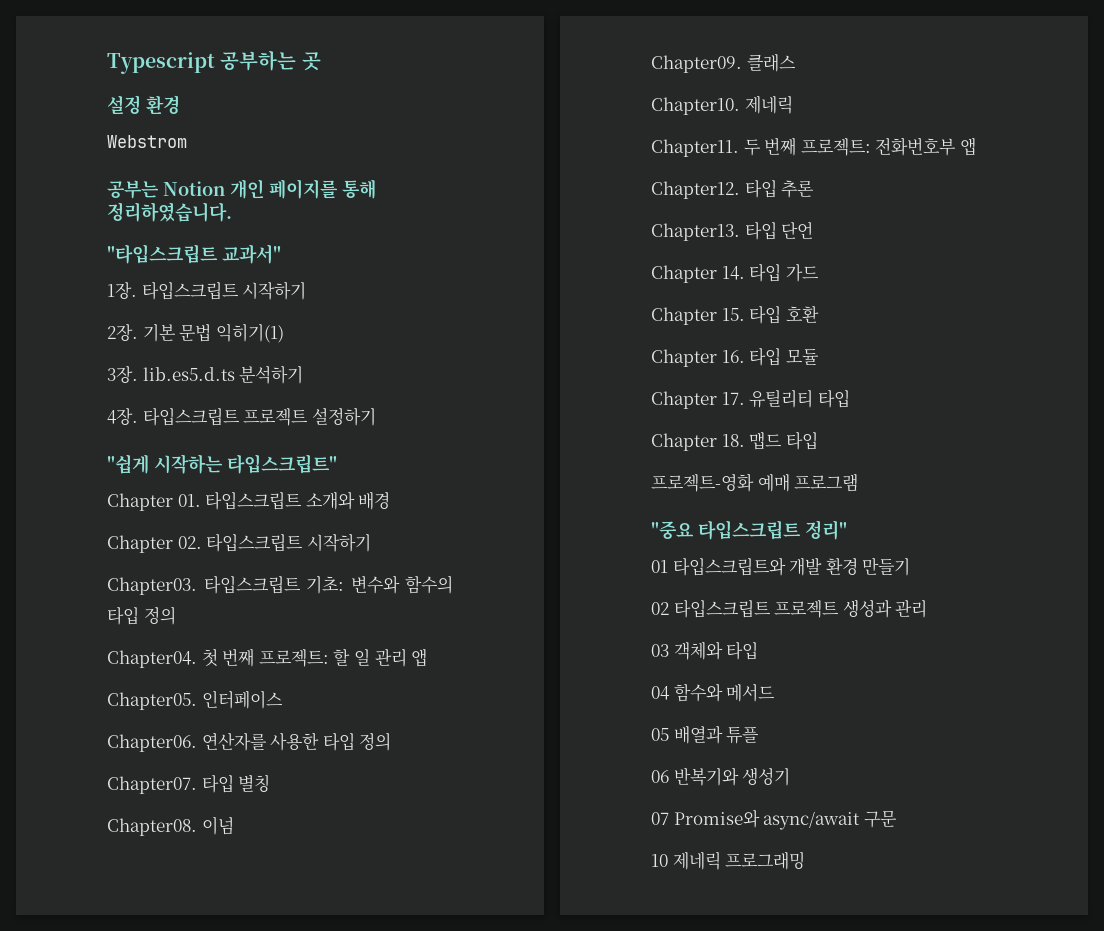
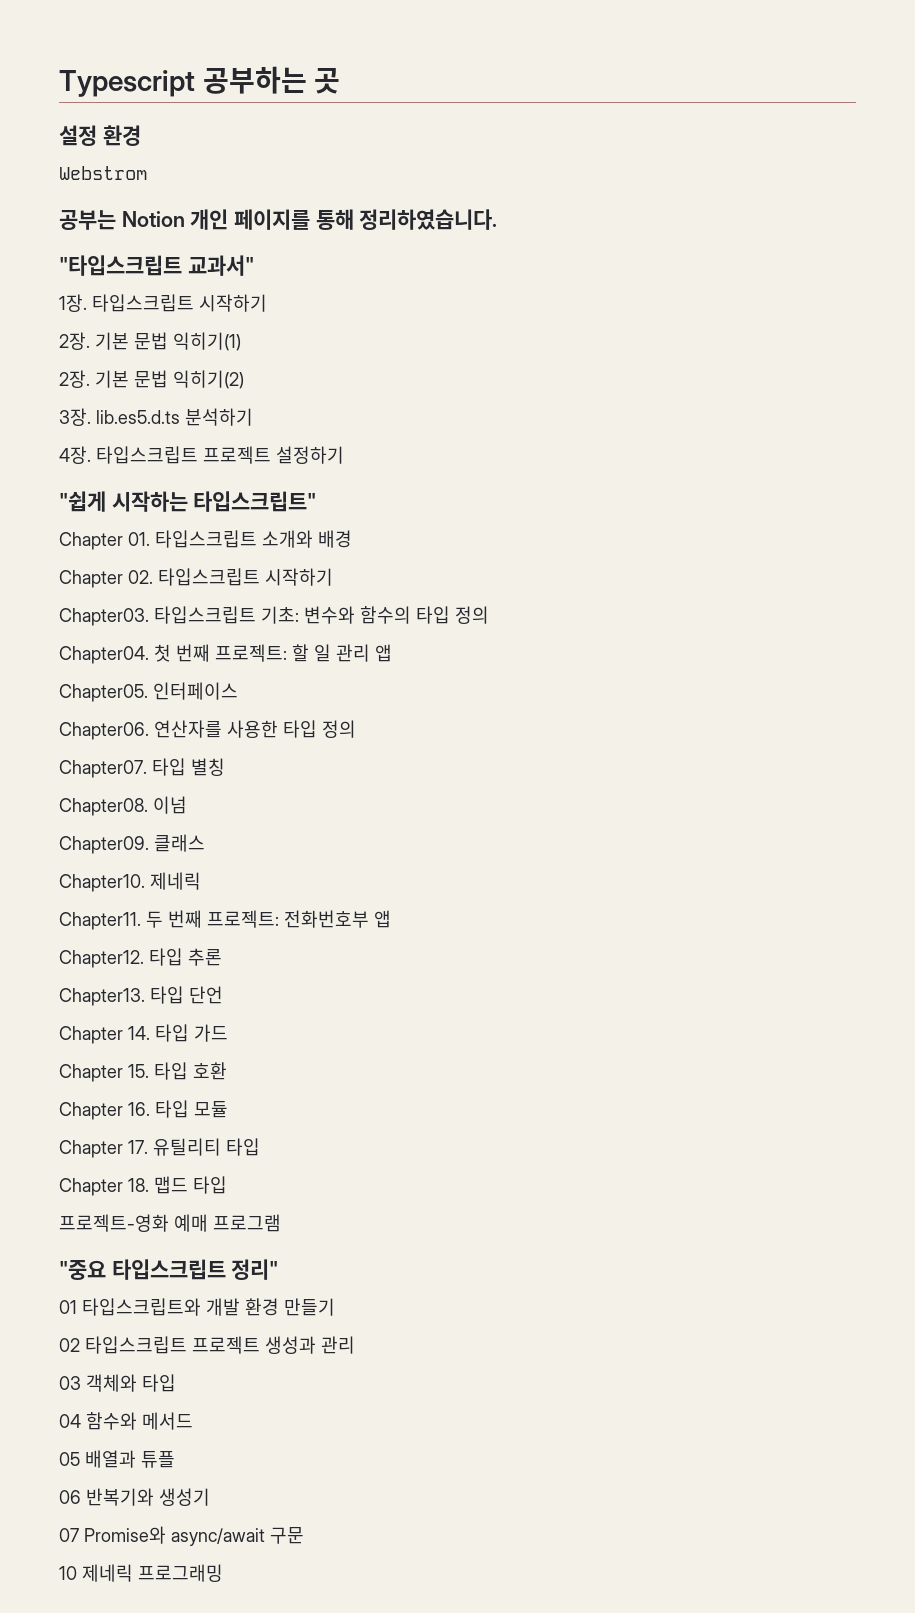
+ 2장. 기본 문법 익히기(2)

